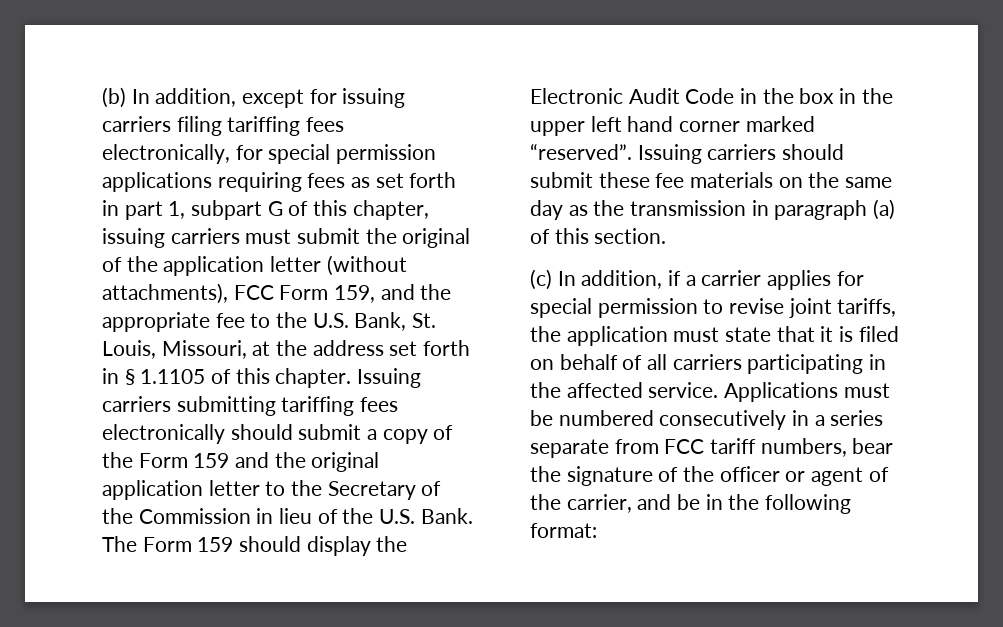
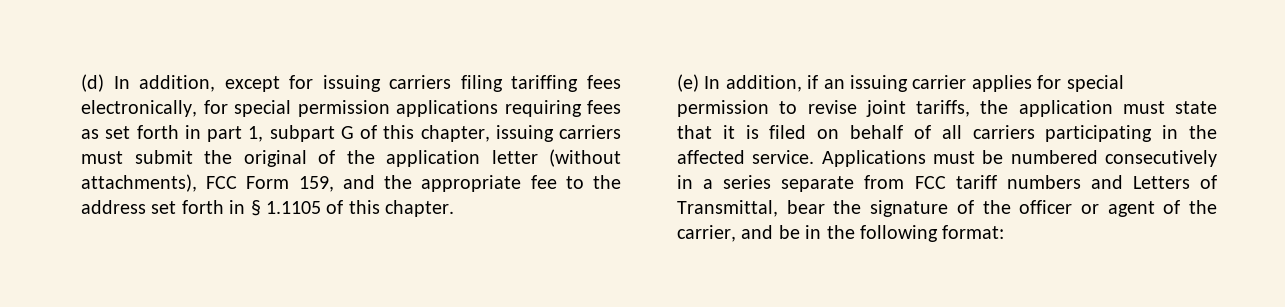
- (b) In addition, except for issuing carriers filing tariffing fees electronically, for special permission applications requiring fees as set forth in part 1, subpart G of this chapter, issuing carriers must submit the original of the application letter (without attachments), FCC Form 159, and the appropriate fee to the U.S. Bank, St. Louis, Missouri, at the address set forth in § 1.1105 of this chapter. Issuing carriers submitting tariffing fees electronically should submit a copy of the Form 159 and the original application letter to the Secretary of the Commission in lieu of the U.S. Bank. The Form 159 should display the Electronic Audit Code in the box in the upper left hand corner marked “reserved”. Issuing carriers should submit these fee materials on the same day as the transmission in paragraph (a) of this section.
- (c) In addition, if a carrier applies for special permission to revise joint tariffs, the application must state that it is filed on behalf of all carriers participating in the affected service.
+ (d) In addition, except for issuing carriers filing tariffing fees electronically, for special permission applications requiring fees as set forth in part 1, subpart G of this chapter, issuing carriers must submit the original of the application letter (without attachments), FCC Form 159, and the appropriate fee to the address set forth in § 1.1105 of this chapter.
+ (e) In addition, if an issuing carrier applies for special permission to revise joint tariffs, the application must state that it is filed on behalf of all carriers participating in the affected service.
- Applications must be numbered consecutively in a series separate from FCC tariff numbers, bear the signature of the officer or agent of the carrier, and be in the following format:
+ Applications must be numbered consecutively in a series separate from FCC tariff numbers and Letters of Transmittal, bear the signature of the officer or agent of the carrier, and be in the following format:

